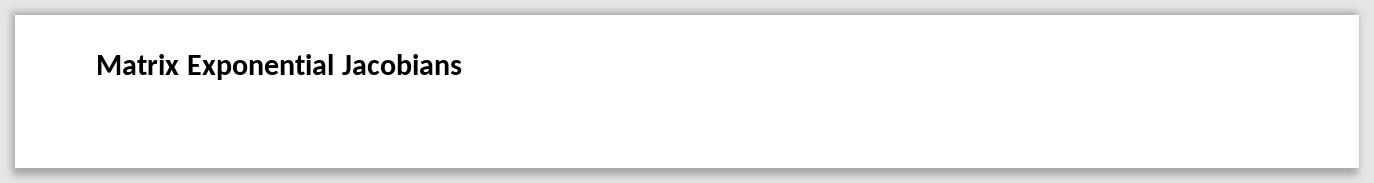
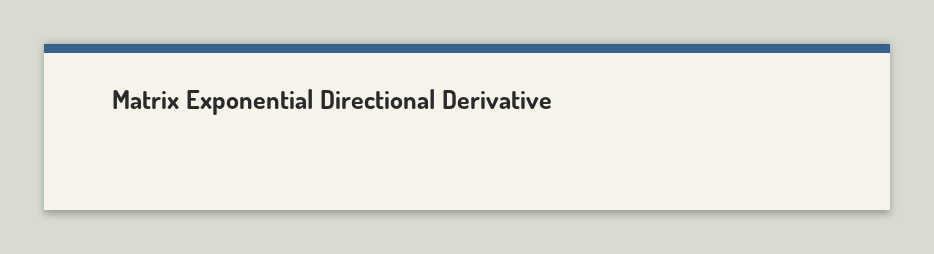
- Matrix Exponential Jacobians
+ Matrix Exponential Directional Derivative

